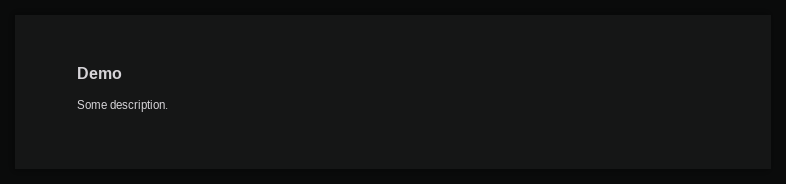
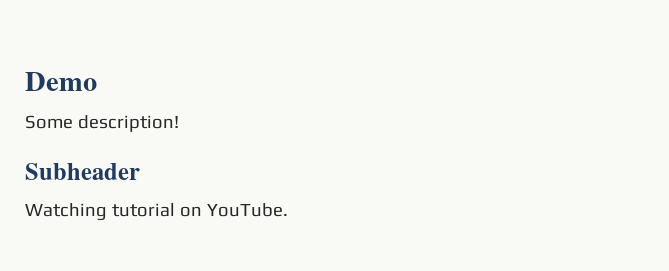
- Some description.
+ Some description!
+ Subheader
+ Watching tutorial on YouTube.

